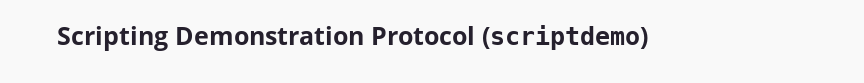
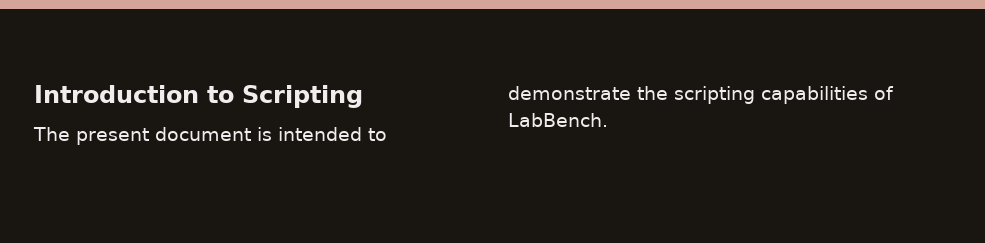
- Scripting Demonstration Protocol (scriptdemo)
+ Introduction to Scripting
+ The present document is intended to demonstrate the scripting capabilities of LabBench.

